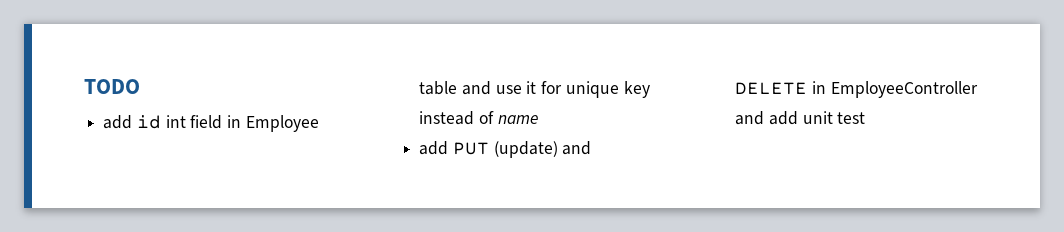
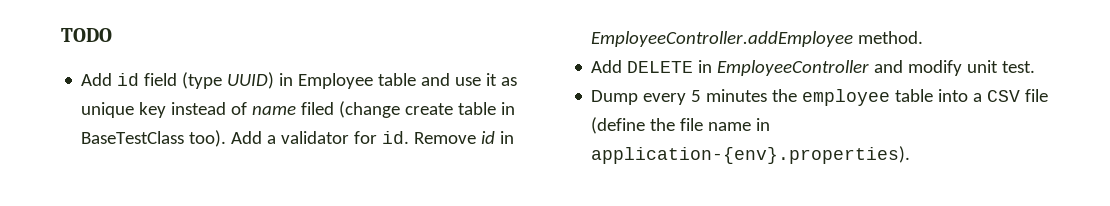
- add id int field in Employee table and use it for unique key instead of name
- add PUT (update) and DELETE in EmployeeController and add unit test
+ Add id field (type UUID) in Employee table and use it as unique key instead of name filed (change create table in BaseTestClass too). Add a validator for id. Remove id in EmployeeController.addEmployee method.
+ Add DELETE in EmployeeController and modify unit test.
+ Dump every 5 minutes the employee table into a CSV file (define the file name in application-{env}.properties).

